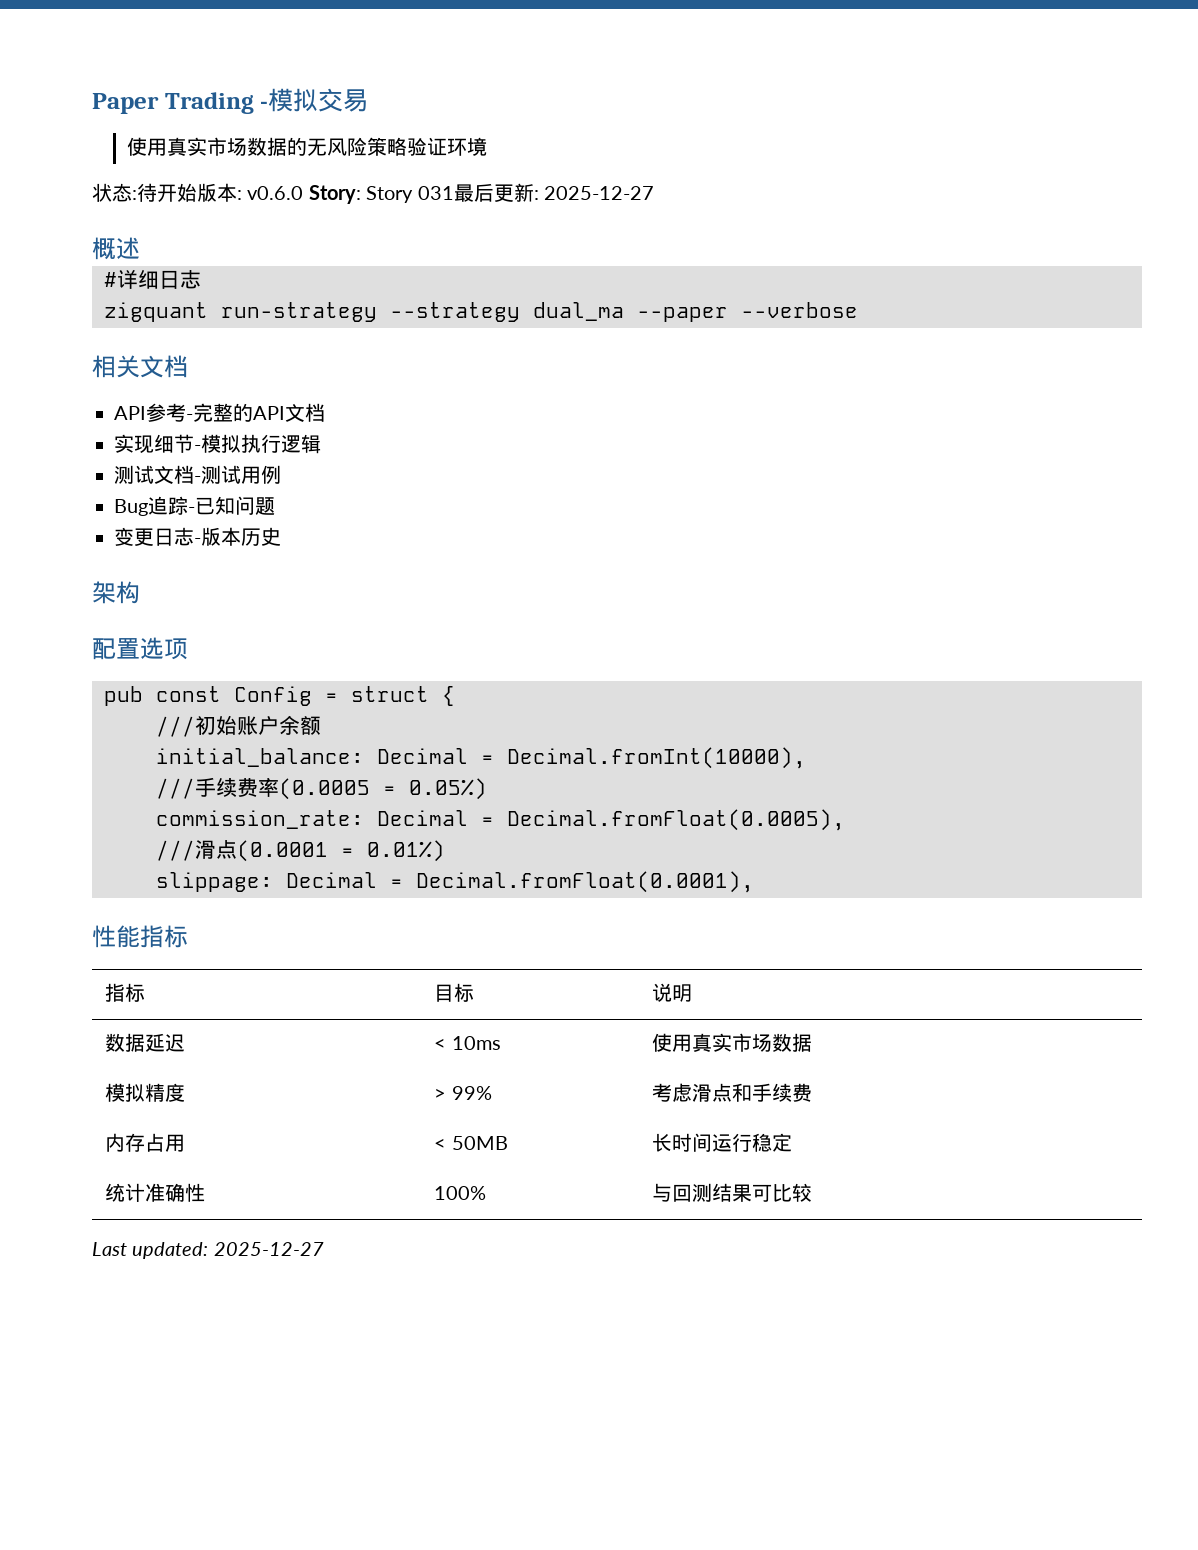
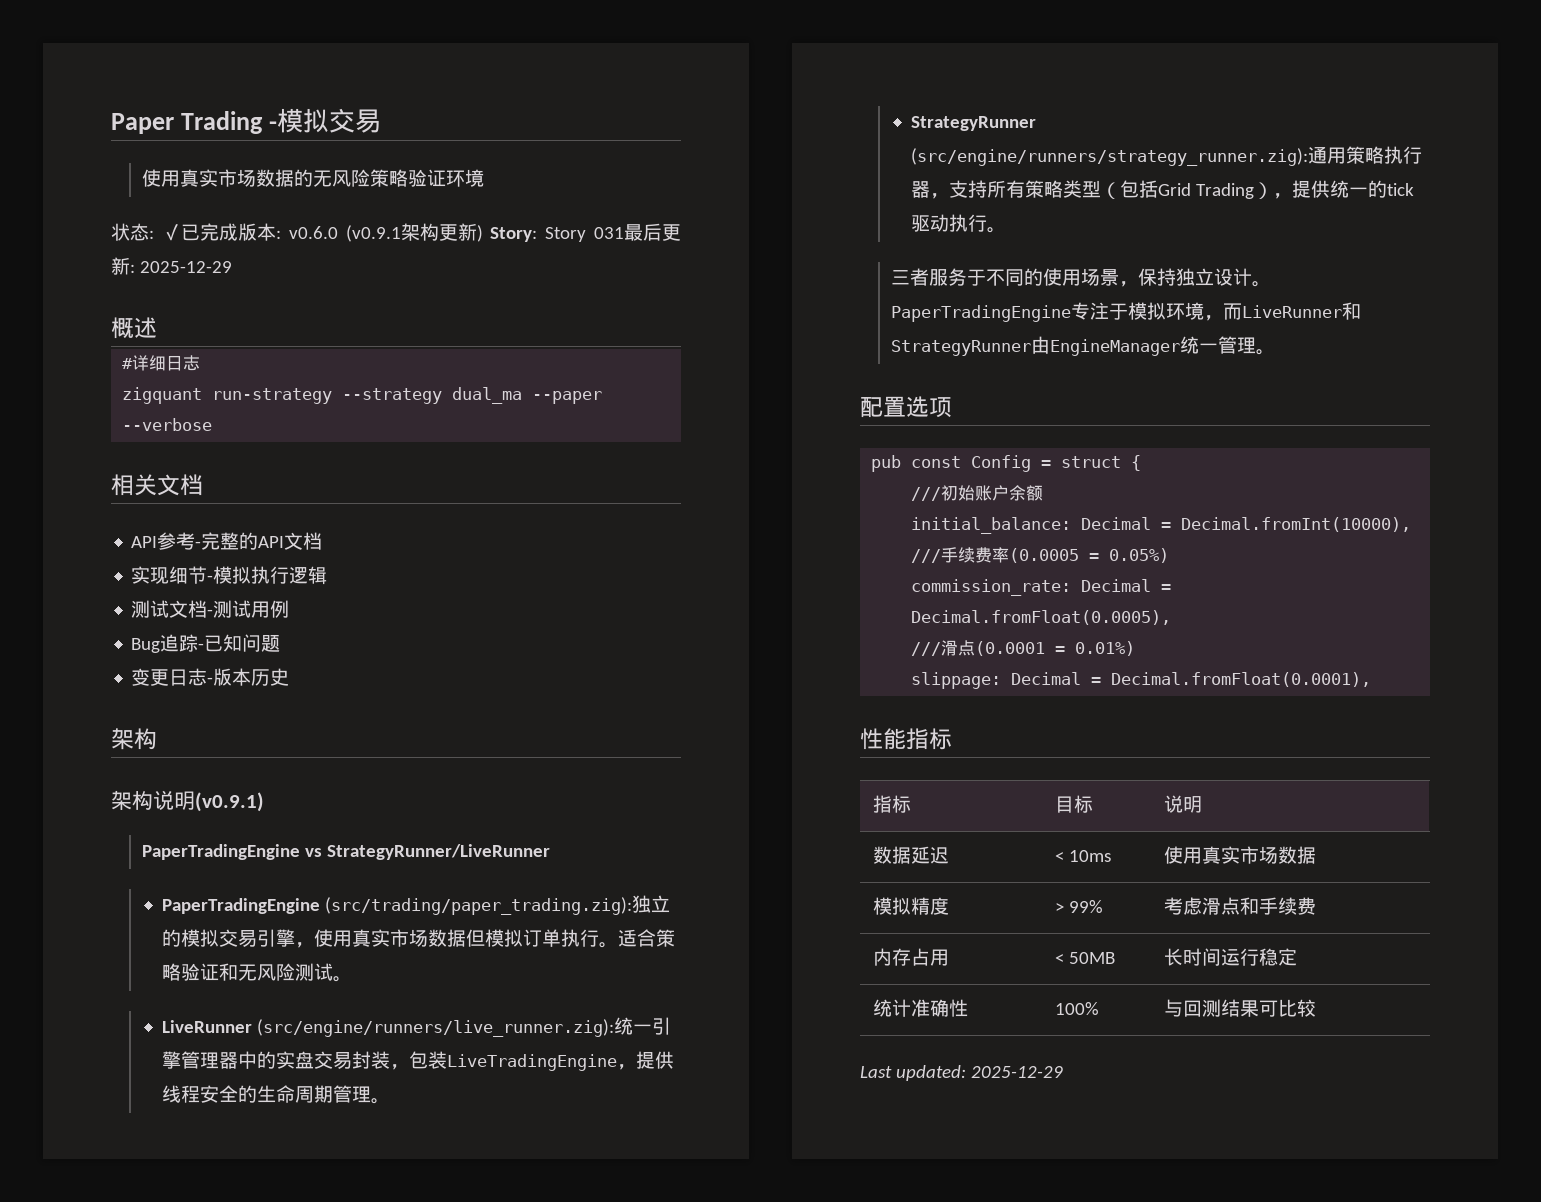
- 状态:待开始版本: v0.6.0 Story: Story 031最后更新: 2025-12-27
+ 状态: ✓已完成版本: v0.6.0 (v0.9.1架构更新) Story: Story 031最后更新: 2025-12-29
+ 架构说明(v0.9.1)
+ PaperTradingEngine vs StrategyRunner/LiveRunner
+ PaperTradingEngine (src/trading/paper_trading.zig):独立的模拟交易引擎，使用真实市场数据但模拟订单执行。适合策略验证和无风险测试。
+ LiveRunner (src/engine/runners/live_runner.zig):统一引擎管理器中的实盘交易封装，包装LiveTradingEngine，提供线程安全的生命周期管理。
+ StrategyRunner (src/engine/runners/strategy_runner.zig):通用策略执行器，支持所有策略类型（包括Grid Trading），提供统一的tick驱动执行。
+ 三者服务于不同的使用场景，保持独立设计。PaperTradingEngine专注于模拟环境，而LiveRunner和StrategyRunner由EngineManager统一管理。
- Last updated: 2025-12-27
+ Last updated: 2025-12-29

